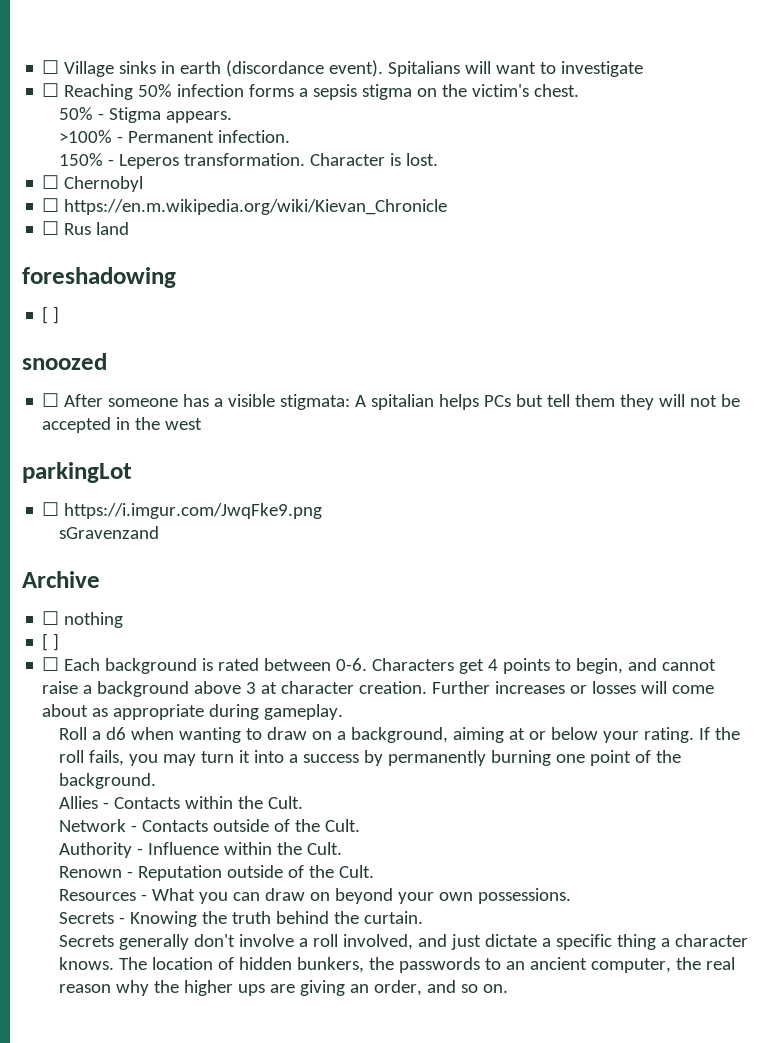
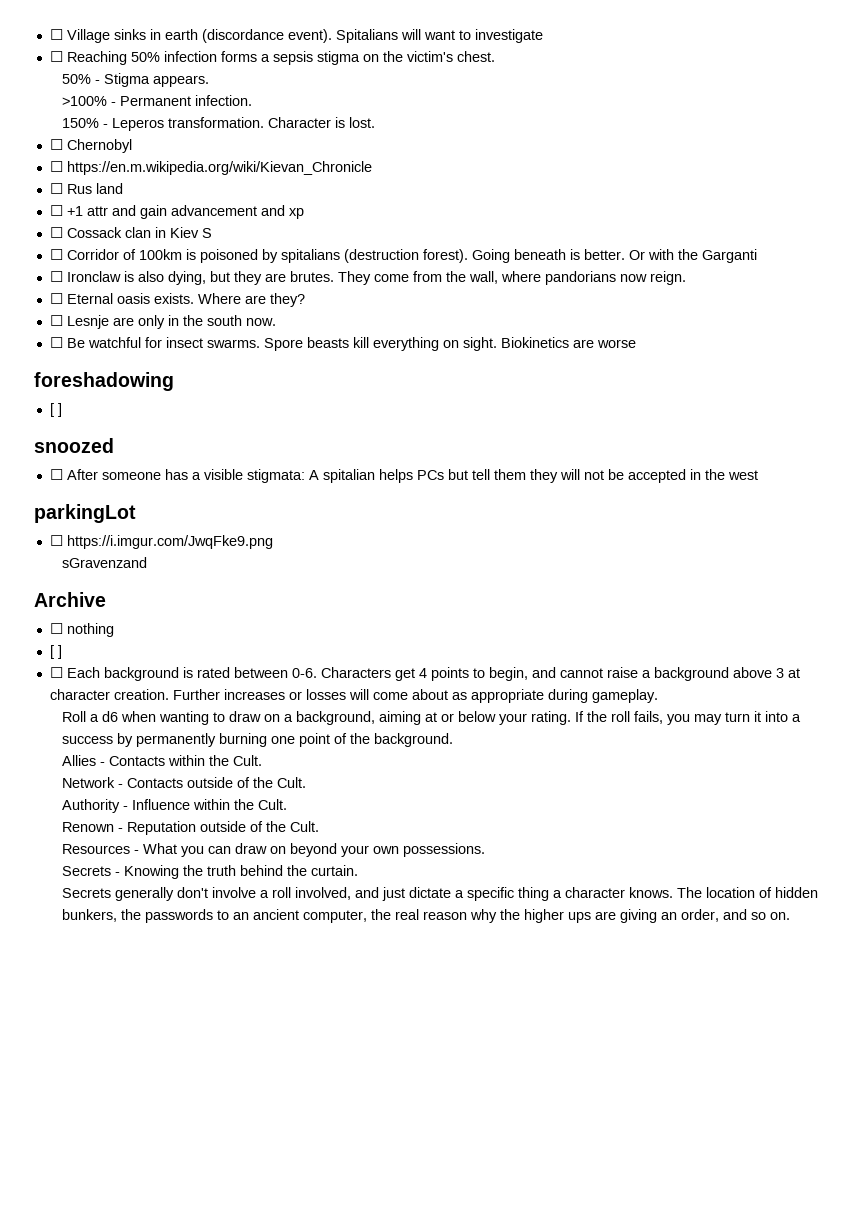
+ ☐ +1 attr and gain advancement and xp
+ ☐ Cossack clan in Kiev S
+ ☐ Corridor of 100km is poisoned by spitalians (destruction forest). Going beneath is better. Or with the Garganti
+ ☐ Ironclaw is also dying, but they are brutes. They come from the wall, where pandorians now reign.
+ ☐ Eternal oasis exists. Where are they?
+ ☐ Lesnje are only in the south now.
+ ☐ Be watchful for insect swarms. Spore beasts kill everything on sight. Biokinetics are worse

